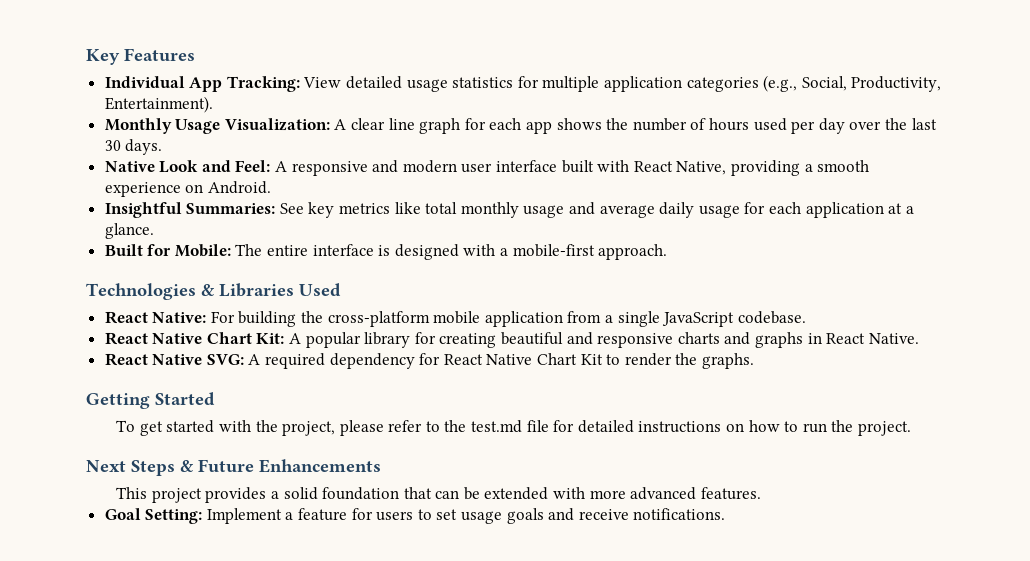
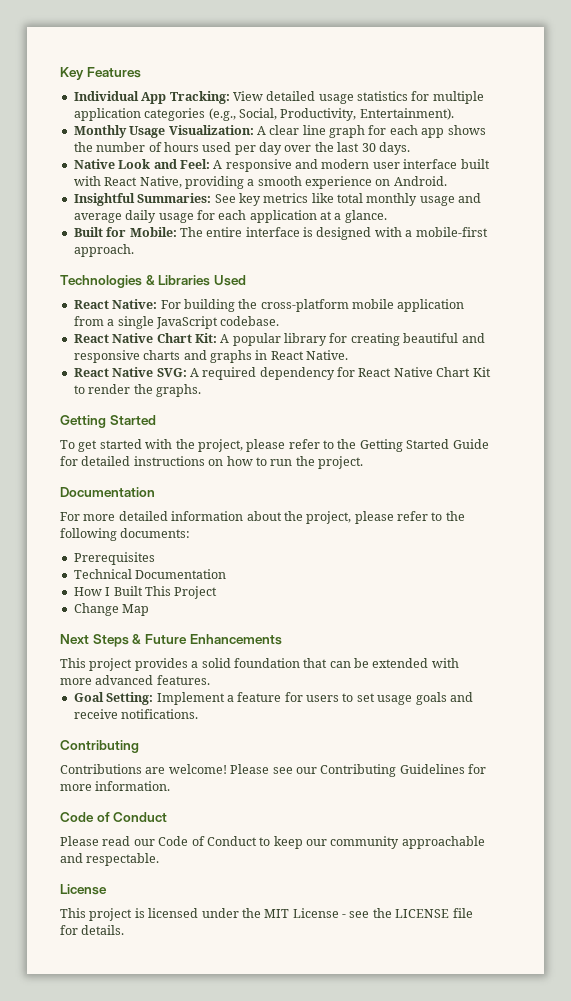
- To get started with the project, please refer to the test.md file for detailed instructions on how to run the project.
+ To get started with the project, please refer to the Getting Started Guide for detailed instructions on how to run the project.
+ Documentation
+ For more detailed information about the project, please refer to the following documents:
+ Prerequisites
+ Technical Documentation
+ How I Built This Project
+ Change Map
  Goal Setting: Implement a feature for users to set usage goals and receive notifications.
+ Contributing
+ Contributions are welcome! Please see our Contributing Guidelines for more information.
+ Code of Conduct
+ Please read our Code of Conduct to keep our community approachable and respectable.
+ License
+ This project is licensed under the MIT License - see the LICENSE file for details.

